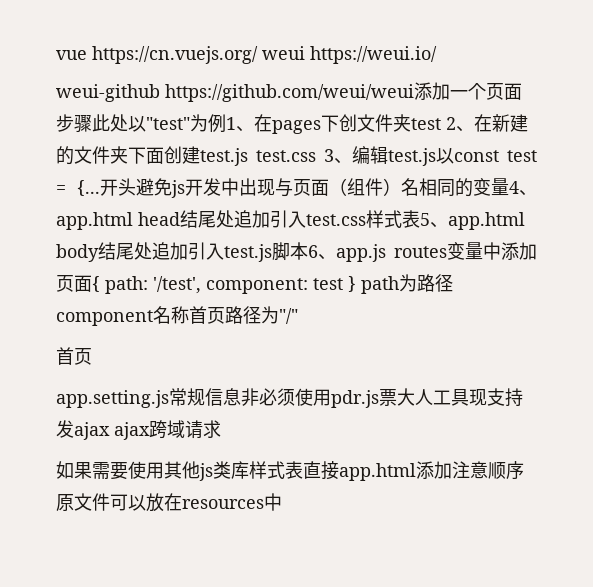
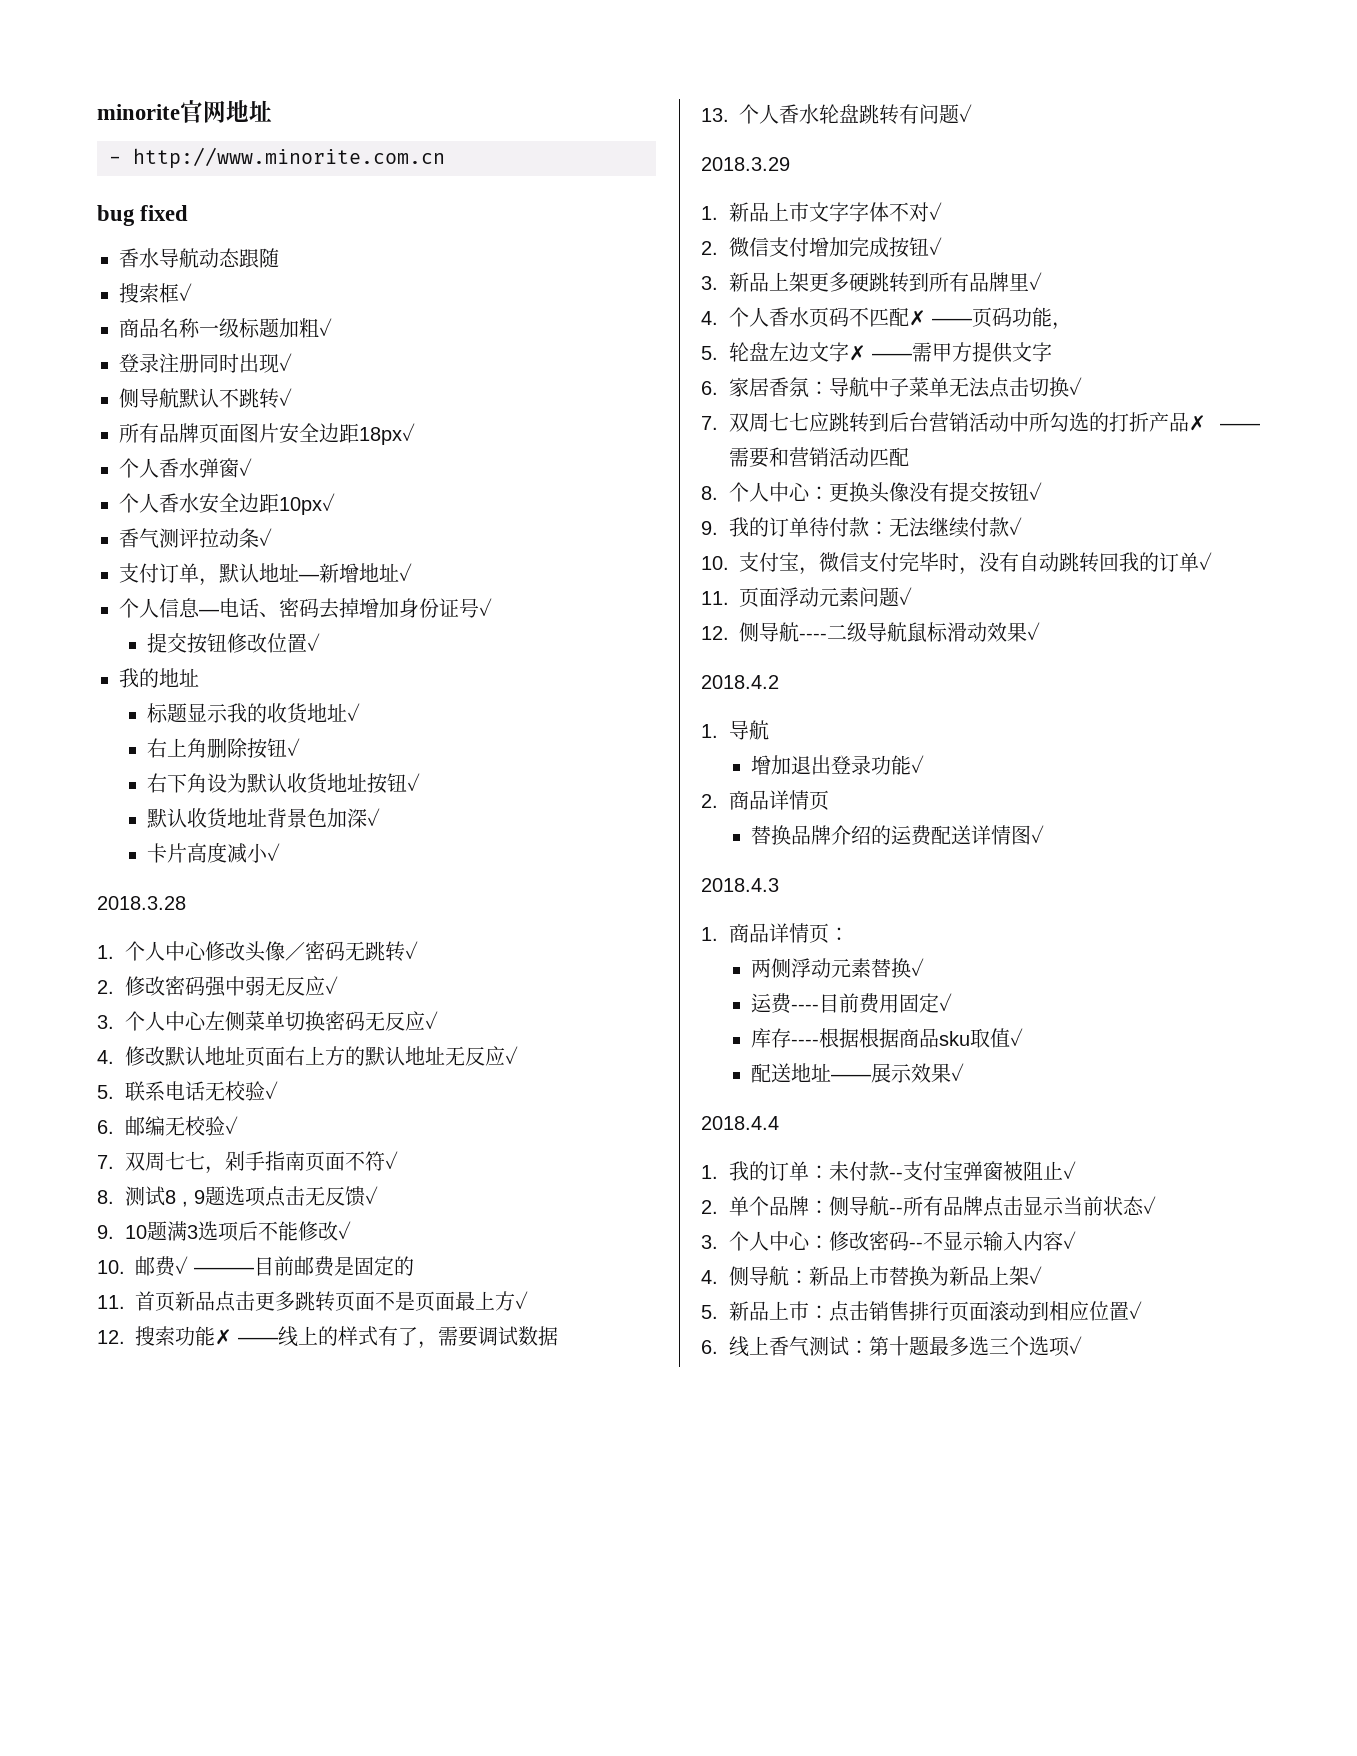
- vue https://cn.vuejs.org/ weui https://weui.io/
- weui-github https://github.com/weui/weui添加一个页面步骤此处以"test"为例1、在pages下创文件夹test 2、在新建的文件夹下面创建test.js test.css 3、编辑test.js以const test = {...开头避免js开发中出现与页面（组件）名相同的变量4、app.html head结尾处追加引入test.css样式表5、app.html body结尾处追加引入test.js脚本6、app.js routes变量中添加页面{ path: '/test', component: test } path为路径component名称首页路径为"/"
- 首页
- app.setting.js常规信息非必须使用pdr.js票大人工具现支持发ajax ajax跨域请求
- 如果需要使用其他js类库样式表直接app.html添加注意顺序原文件可以放在resources中
+ minorite官网地址
+ - http://www.minorite.com.cn
+ bug fixed
+ 香水导航动态跟随
+ 搜索框✓
+ 商品名称一级标题加粗✓
+ 登录注册同时出现✓
+ 侧导航默认不跳转✓
+ 所有品牌页面图片安全边距18px✓
+ 个人香水弹窗✓
+ 个人香水安全边距10px✓
+ 香气测评拉动条✓
+ 支付订单，默认地址—新增地址✓
+ 个人信息—电话、密码去掉增加身份证号✓
+ 提交按钮修改位置✓
+ 我的地址
+ 标题显示我的收货地址✓
+ 右上角删除按钮✓
+ 右下角设为默认收货地址按钮✓
+ 默认收货地址背景色加深✓
+ 卡片高度减小✓
+ 2018.3.28
+ 1.个人中心修改头像／密码无跳转✓
+ 2.修改密码强中弱无反应✓
+ 3.个人中心左侧菜单切换密码无反应✓
+ 4.修改默认地址页面右上方的默认地址无反应✓
+ 5.联系电话无校验✓
+ 6.邮编无校验✓
+ 7.双周七七，剁手指南页面不符✓
+ 8.测试8 , 9题选项点击无反馈✓
+ 9. 10题满3选项后不能修改✓
+ 10.邮费✓ ———目前邮费是固定的
+ 11.首页新品点击更多跳转页面不是页面最上方✓
+ 12.搜索功能✗ ——线上的样式有了，需要调试数据
+ 13.个人香水轮盘跳转有问题✓
+ 2018.3.29
+ 1.新品上市文字字体不对✓
+ 2.微信支付增加完成按钮✓
+ 3.新品上架更多硬跳转到所有品牌里✓
+ 4.个人香水页码不匹配✗ ——页码功能，
+ 5.轮盘左边文字✗ ——需甲方提供文字
+ 6.家居香氛：导航中子菜单无法点击切换✓
+ 7.双周七七应跳转到后台营销活动中所勾选的打折产品✗ ——需要和营销活动匹配
+ 8.个人中心：更换头像没有提交按钮✓
+ 9.我的订单待付款：无法继续付款✓
+ 10.支付宝，微信支付完毕时，没有自动跳转回我的订单✓
+ 11.页面浮动元素问题✓
+ 12.侧导航----二级导航鼠标滑动效果✓
+ 2018.4.2
+ 1.导航
+ 增加退出登录功能✓
+ 2.商品详情页
+ 替换品牌介绍的运费配送详情图✓
+ 2018.4.3
+ 1.商品详情页：
+ 两侧浮动元素替换✓
+ 运费----目前费用固定✓
+ 库存----根据根据商品sku取值✓
+ 配送地址——展示效果✓
+ 2018.4.4
+ 1.我的订单：未付款--支付宝弹窗被阻止✓
+ 2.单个品牌：侧导航--所有品牌点击显示当前状态✓
+ 3.个人中心：修改密码--不显示输入内容✓
+ 4.侧导航：新品上市替换为新品上架✓
+ 5.新品上市：点击销售排行页面滚动到相应位置✓
+ 6.线上香气测试：第十题最多选三个选项✓

